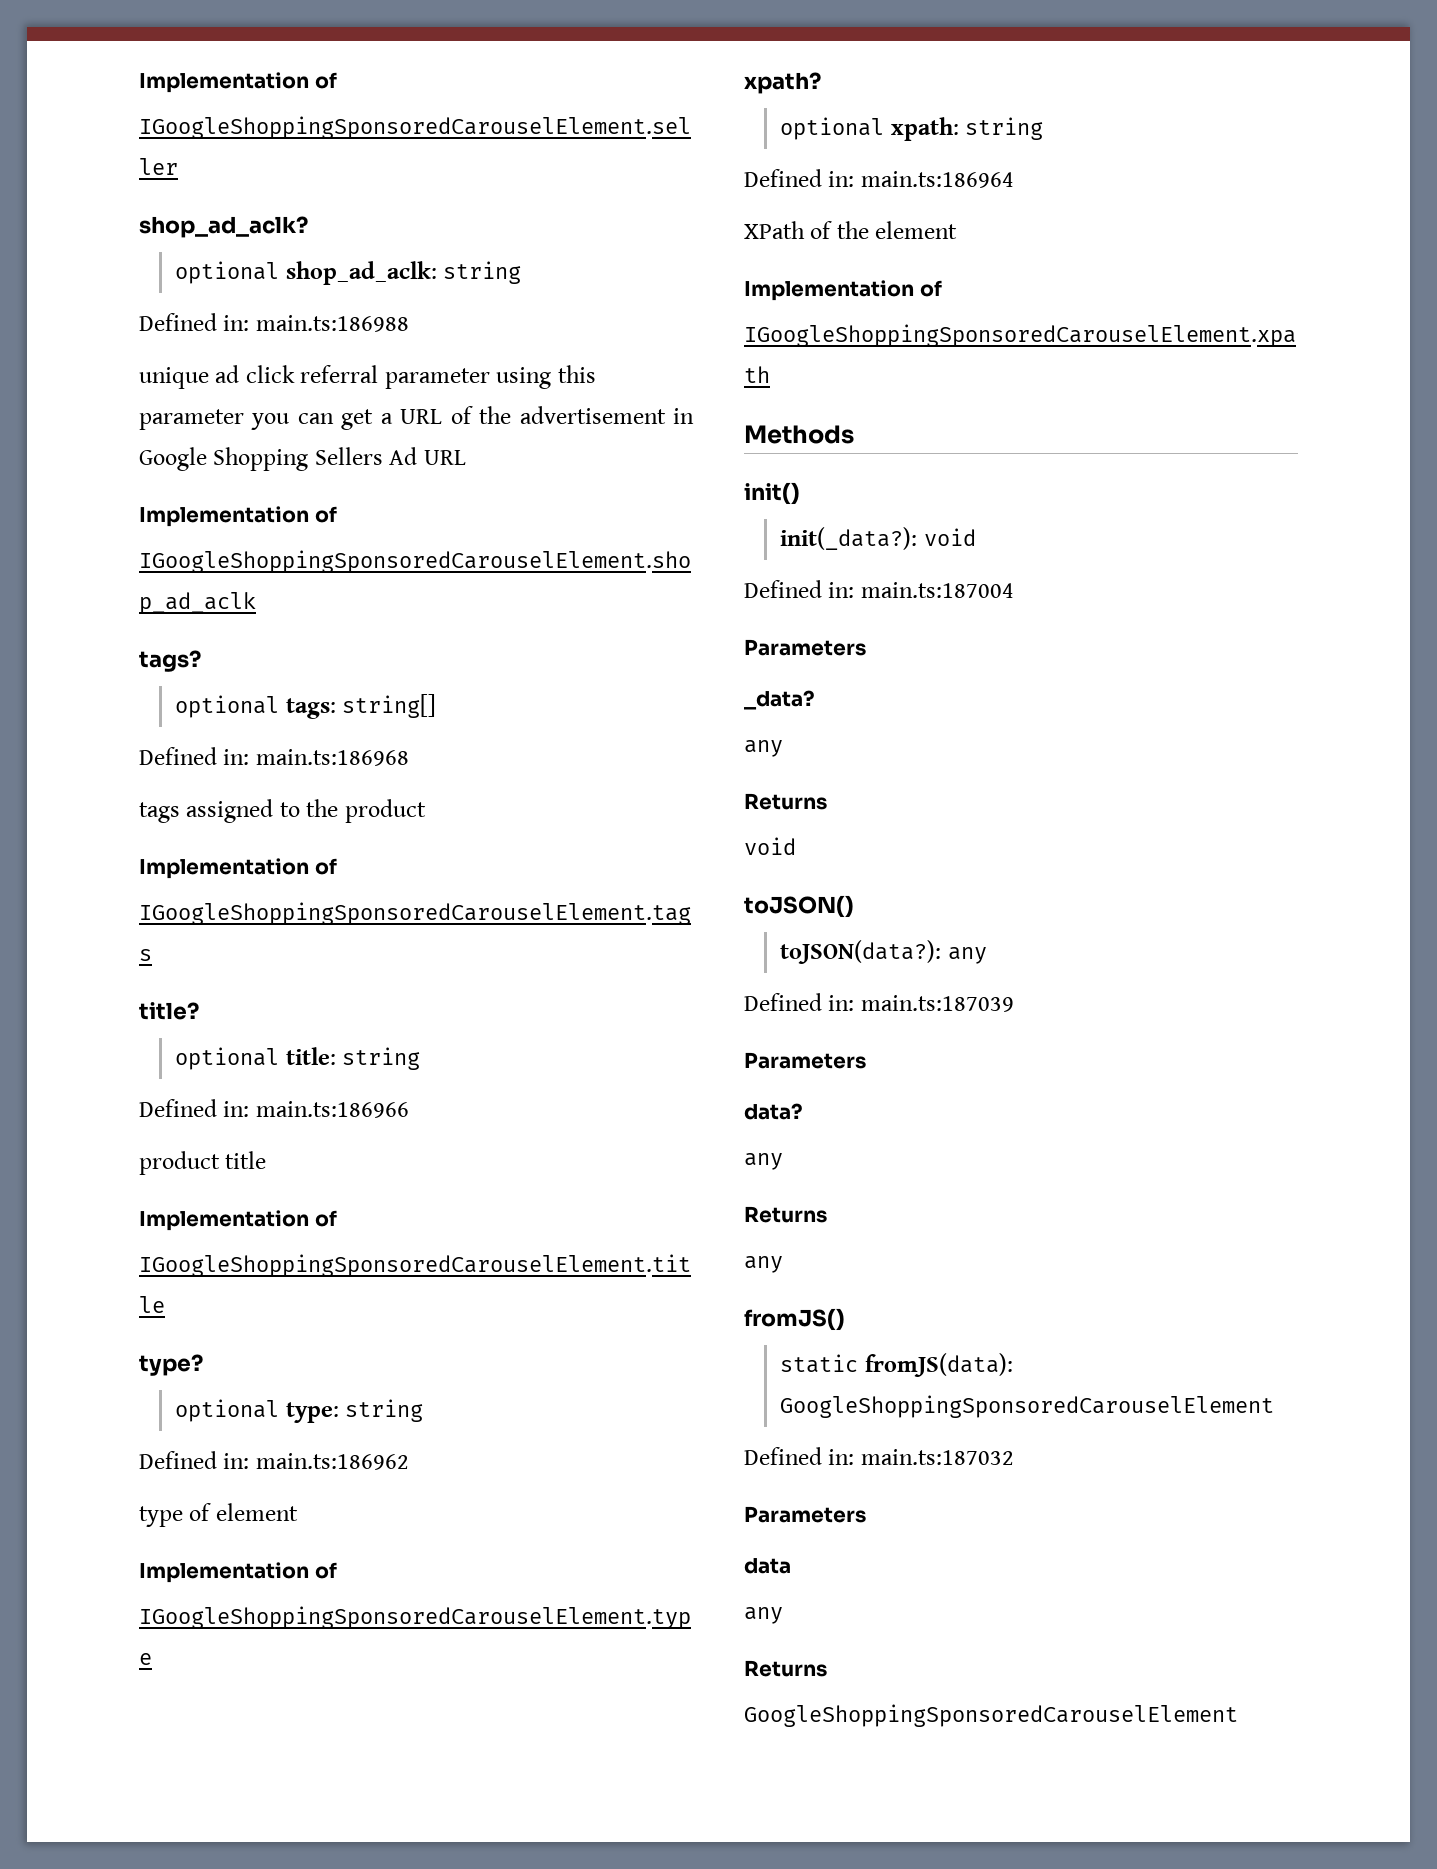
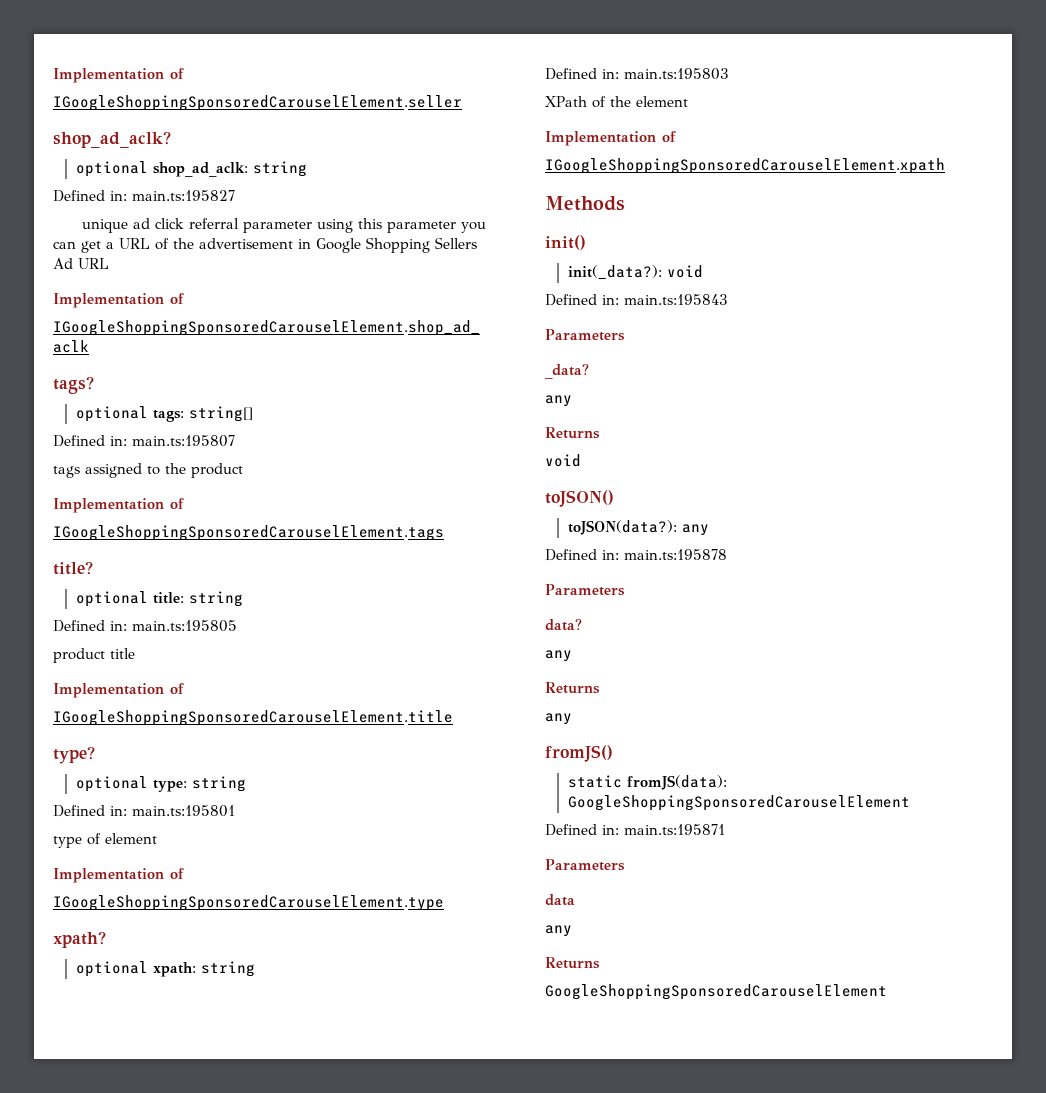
- Defined in: main.ts:186988
+ Defined in: main.ts:195827
- Defined in: main.ts:186968
+ Defined in: main.ts:195807
- Defined in: main.ts:186966
+ Defined in: main.ts:195805
- Defined in: main.ts:186962
+ Defined in: main.ts:195801
- Defined in: main.ts:186964
+ Defined in: main.ts:195803
- Defined in: main.ts:187004
+ Defined in: main.ts:195843
- Defined in: main.ts:187039
+ Defined in: main.ts:195878
- Defined in: main.ts:187032
+ Defined in: main.ts:195871

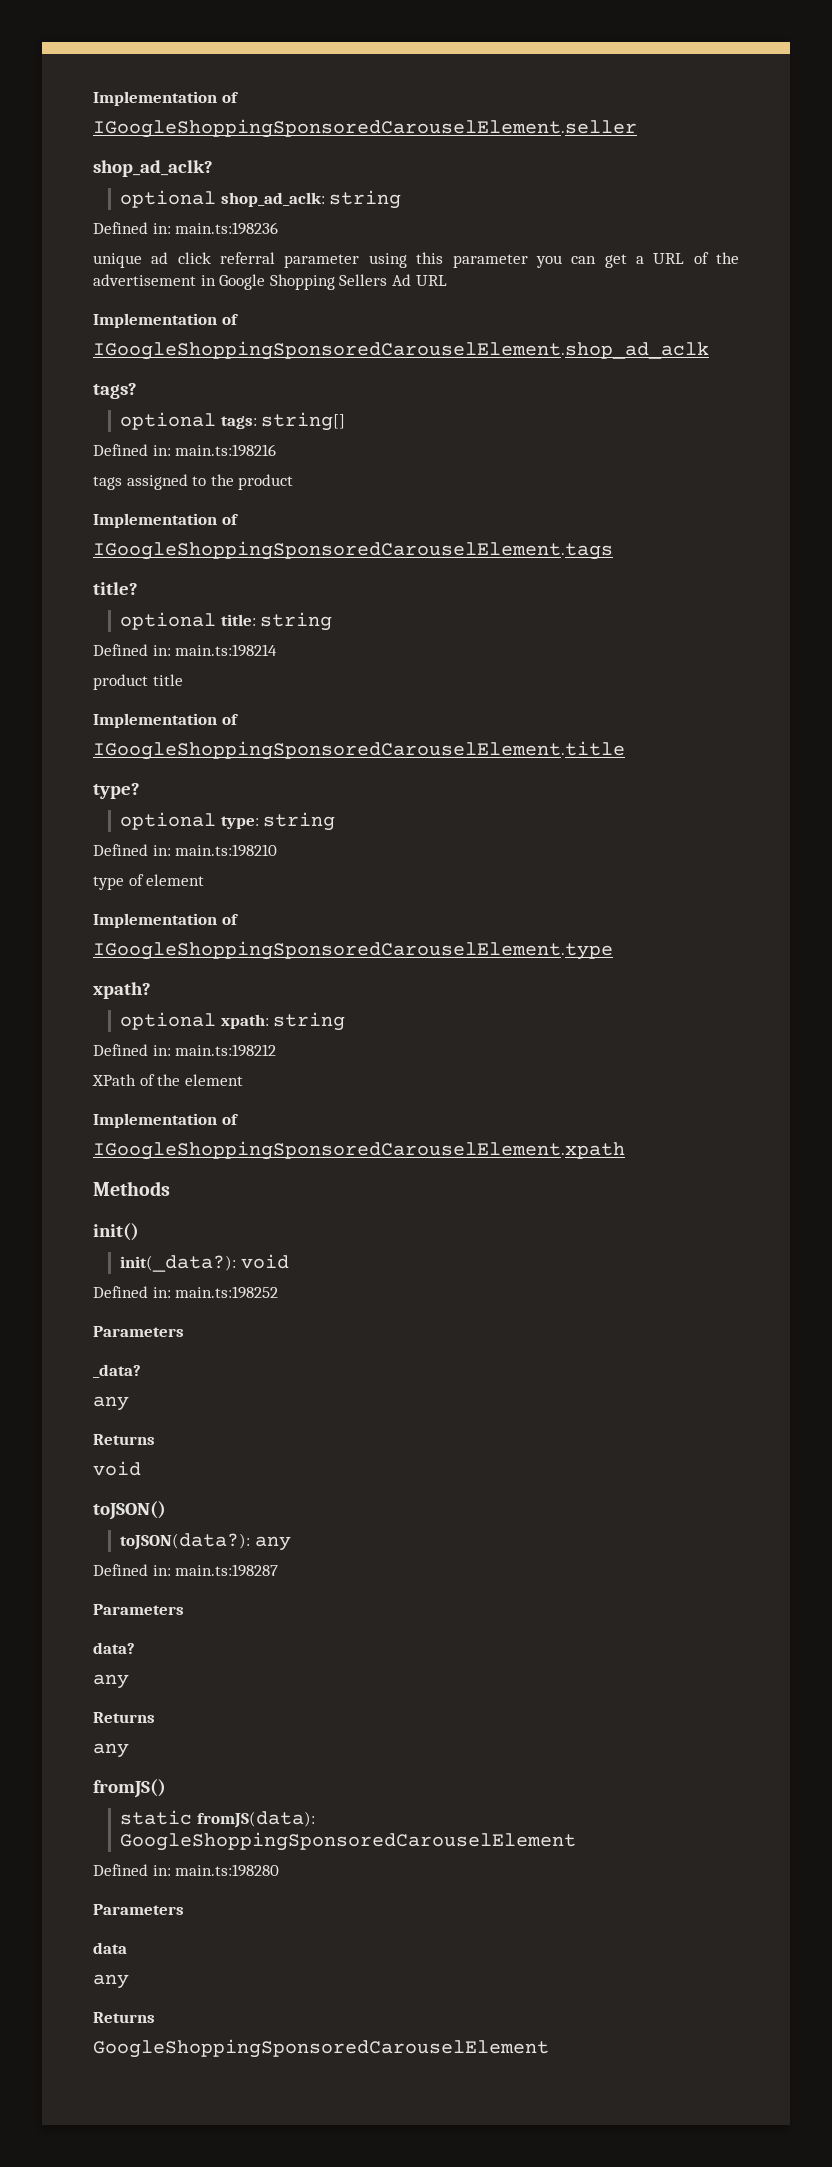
- Defined in: main.ts:195827
+ Defined in: main.ts:198236
- Defined in: main.ts:195807
+ Defined in: main.ts:198216
- Defined in: main.ts:195805
+ Defined in: main.ts:198214
- Defined in: main.ts:195801
+ Defined in: main.ts:198210
- Defined in: main.ts:195803
+ Defined in: main.ts:198212
- Defined in: main.ts:195843
+ Defined in: main.ts:198252
- Defined in: main.ts:195878
+ Defined in: main.ts:198287
- Defined in: main.ts:195871
+ Defined in: main.ts:198280

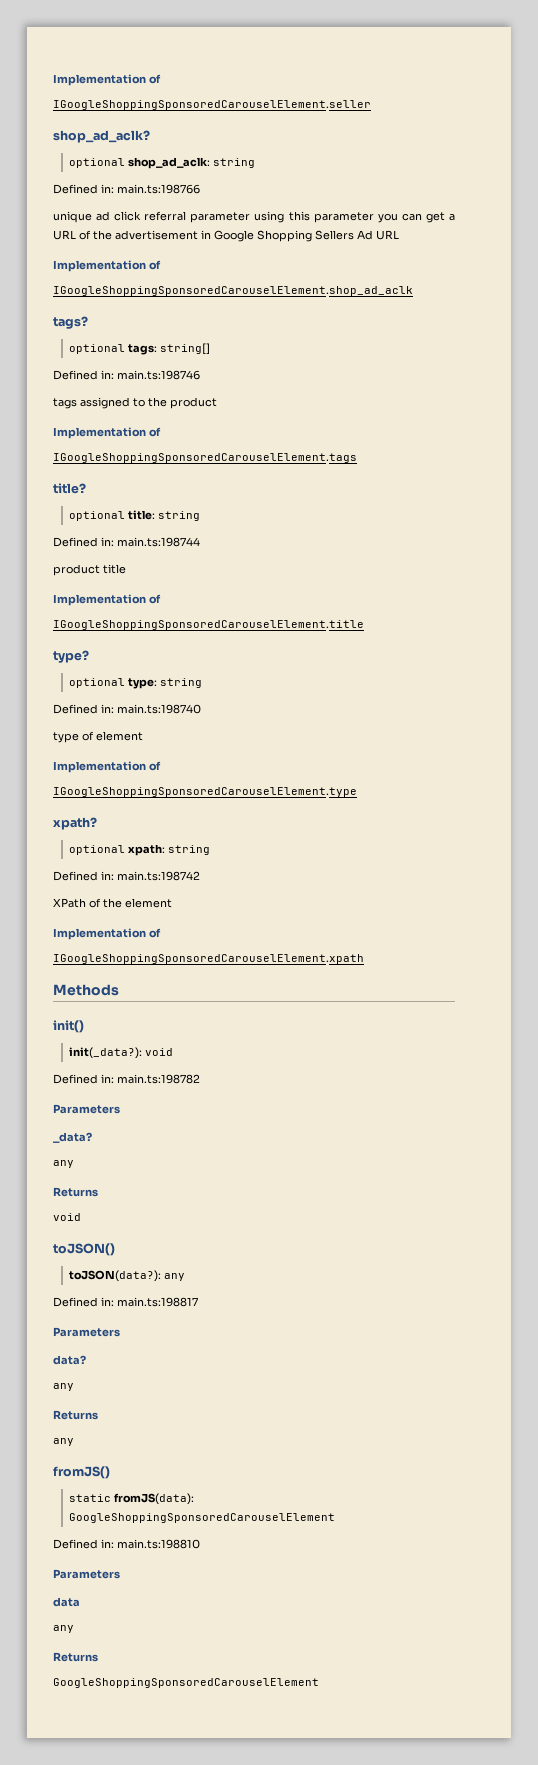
- Defined in: main.ts:198236
+ Defined in: main.ts:198766
- Defined in: main.ts:198216
+ Defined in: main.ts:198746
- Defined in: main.ts:198214
+ Defined in: main.ts:198744
- Defined in: main.ts:198210
+ Defined in: main.ts:198740
- Defined in: main.ts:198212
+ Defined in: main.ts:198742
- Defined in: main.ts:198252
+ Defined in: main.ts:198782
- Defined in: main.ts:198287
+ Defined in: main.ts:198817
- Defined in: main.ts:198280
+ Defined in: main.ts:198810

